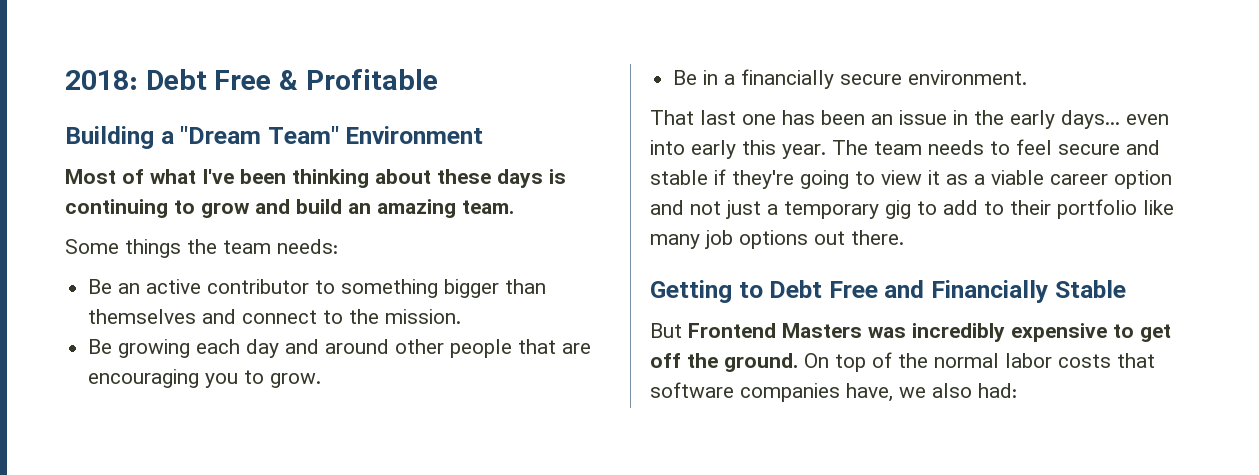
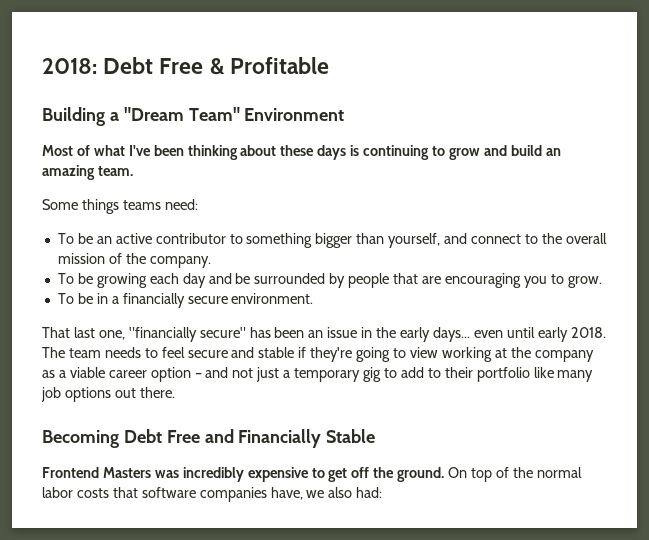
- Some things the team needs:
- Be an active contributor to something bigger than themselves and connect to the mission.
- Be growing each day and around other people that are encouraging you to grow.
+ Some things teams need:
+ To be an active contributor to something bigger than yourself, and connect to the overall mission of the company.
+ To be growing each day and be surrounded by people that are encouraging you to grow.
- Be in a financially secure environment.
+ To be in a financially secure environment.
- That last one has been an issue in the early days... even into early this year.
+ That last one, "financially secure" has been an issue in the early days... even until early 2018.
- The team needs to feel secure and stable if they're going to view it as a viable career option and not just a temporary gig to add to their portfolio like many job options out there.
+ The team needs to feel secure and stable if they're going to view working at the company as a viable career option – and not just a temporary gig to add to their portfolio like many job options out there.
- Getting to Debt Free and Financially Stable
+ Becoming Debt Free and Financially Stable
- But Frontend Masters was incredibly expensive to get off the ground.
+ Frontend Masters was incredibly expensive to get off the ground.

